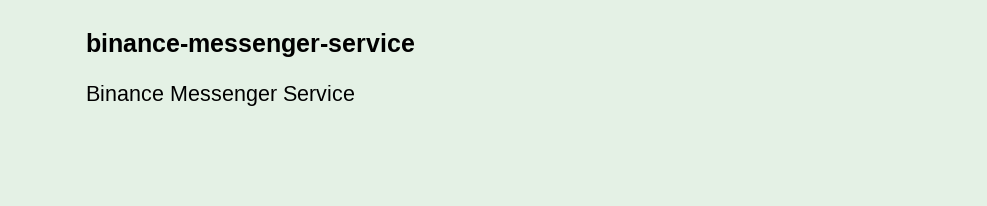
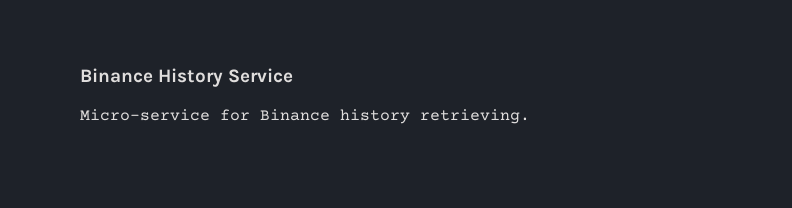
- binance-messenger-service
- Binance Messenger Service
+ Binance History Service
+ Micro-service for Binance history retrieving.

